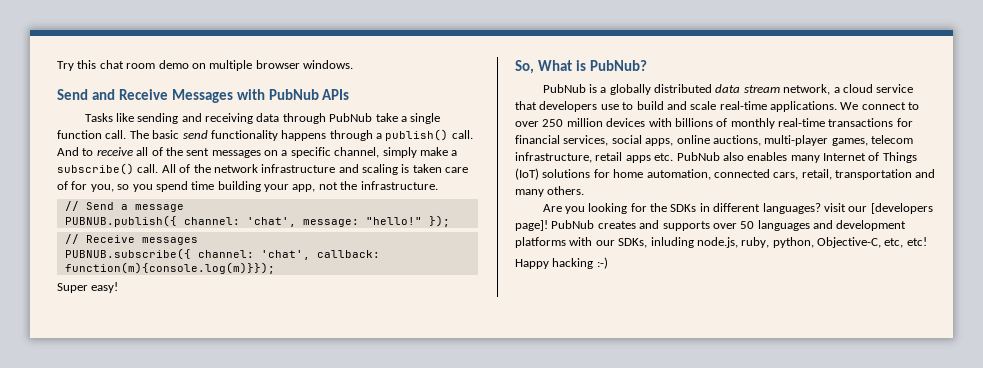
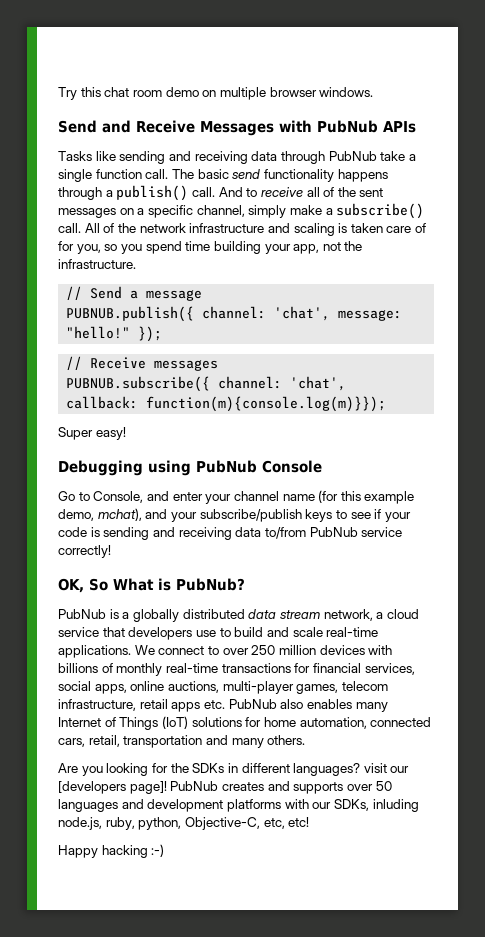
- So, What is PubNub?
+ Debugging using PubNub Console
+ Go to Console, and enter your channel name (for this example demo, mchat), and your subscribe/publish keys to see if your code is sending and receiving data to/from PubNub service correctly!
+ OK, So What is PubNub?

